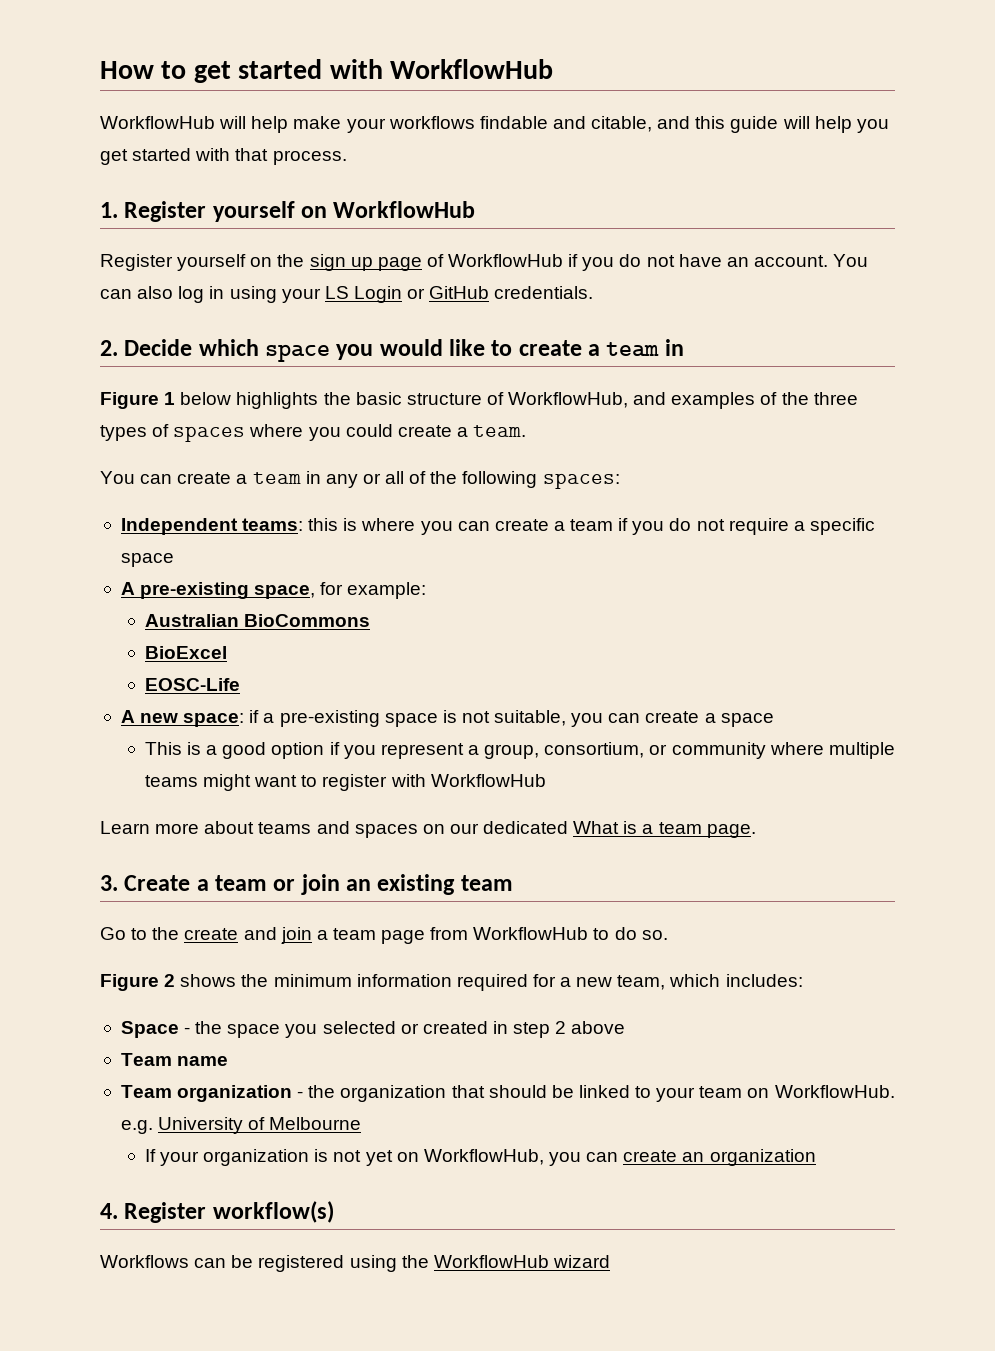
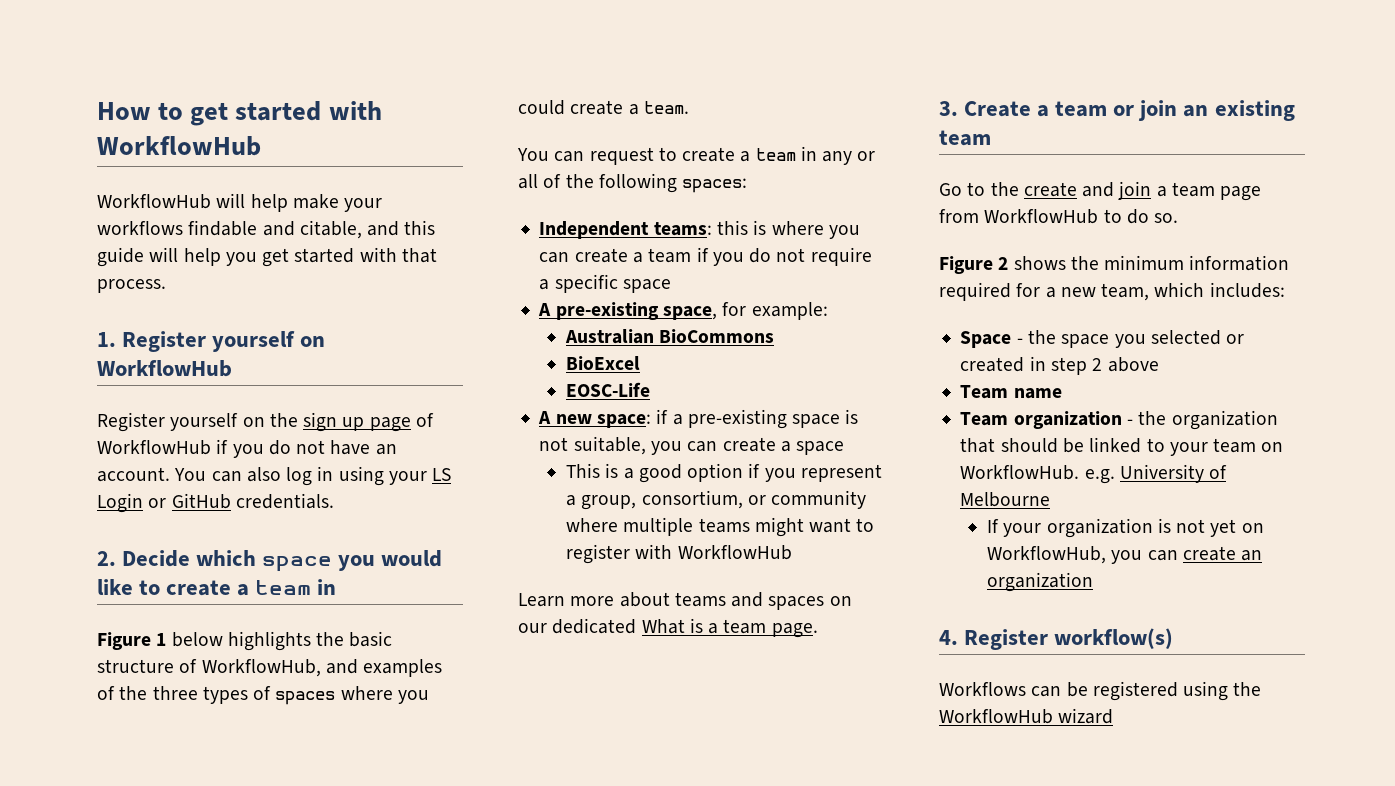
- You can create a team in any or all of the following spaces:
+ You can request to create a team in any or all of the following spaces:

